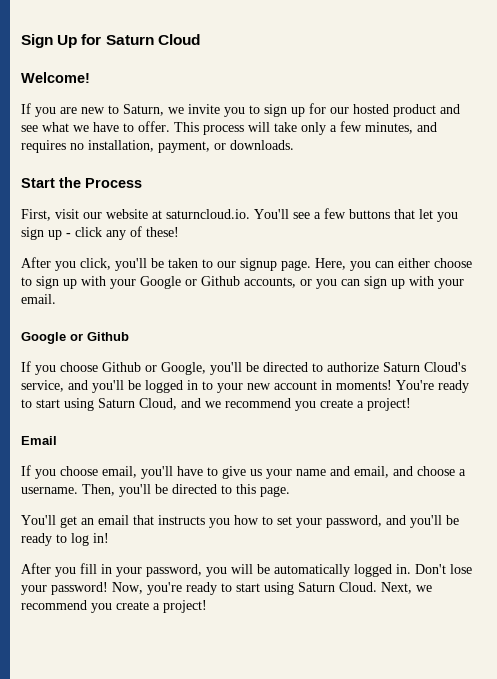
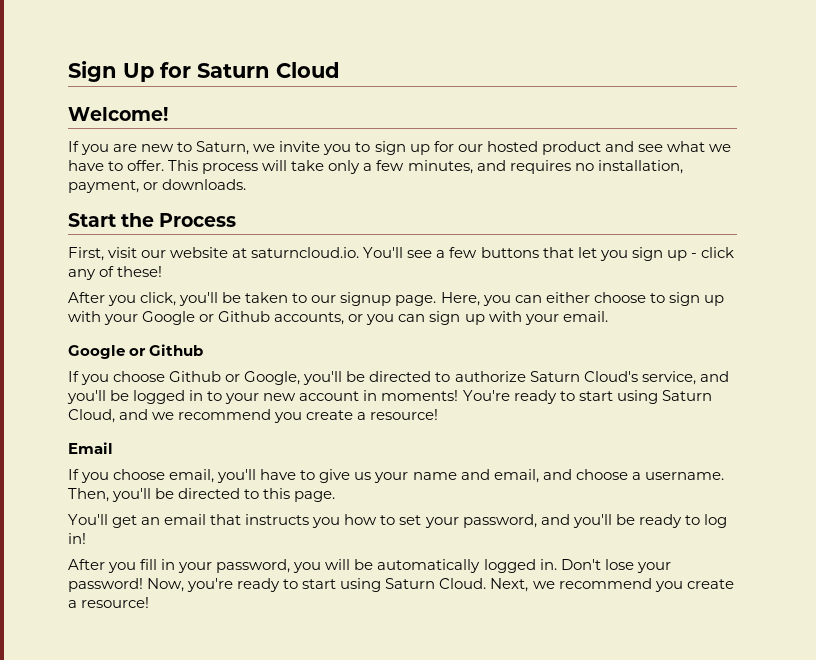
- You're ready to start using Saturn Cloud, and we recommend you create a project!
+ You're ready to start using Saturn Cloud, and we recommend you create a resource!
- Next, we recommend you create a project!
+ Next, we recommend you create a resource!

